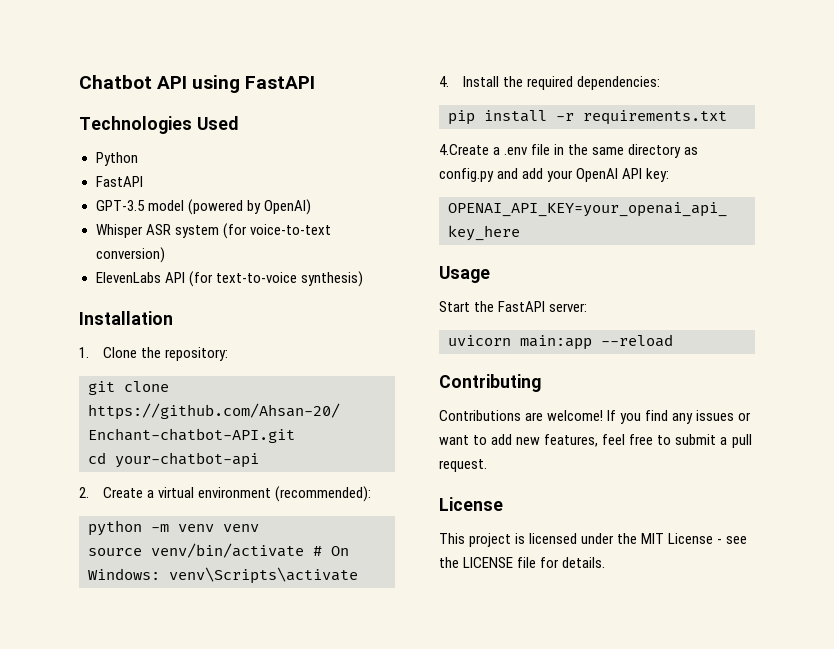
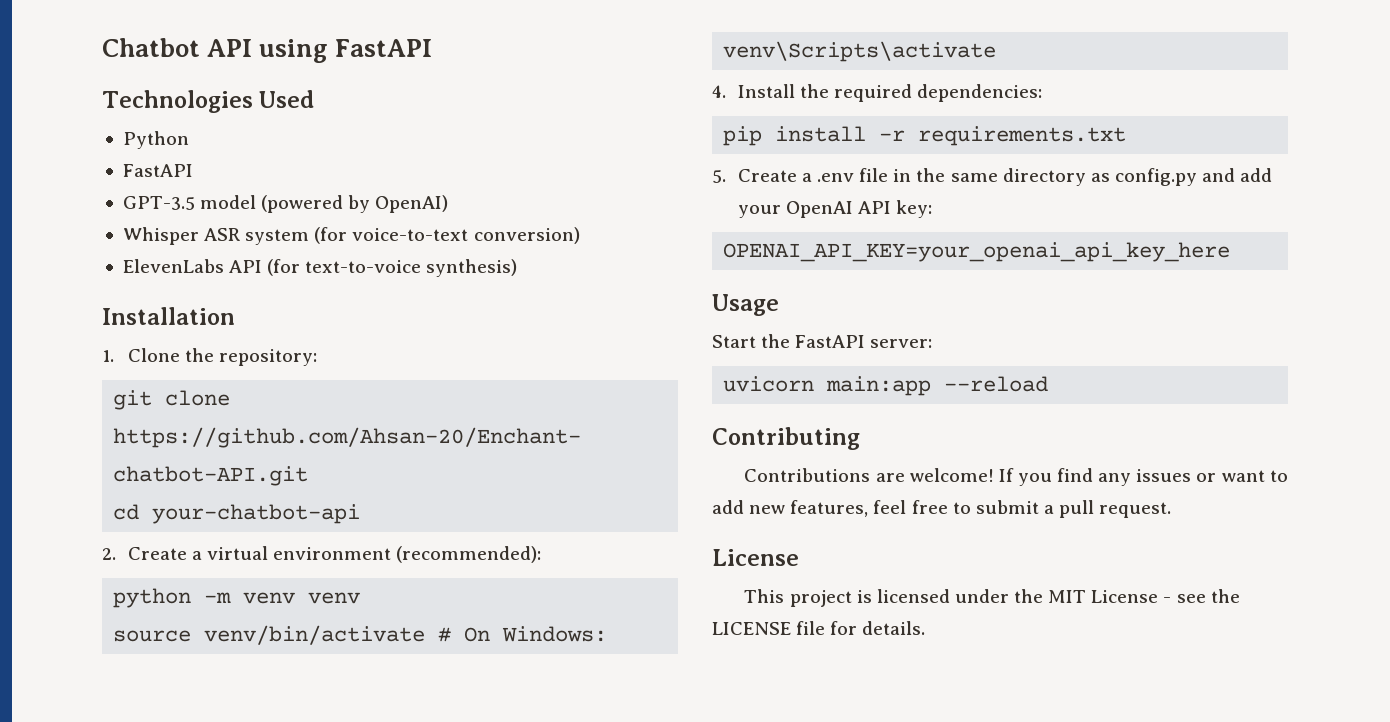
- 4.Create a .env file in the same directory as config.py and add your OpenAI API key:
+ 5. Create a .env file in the same directory as config.py and add your OpenAI API key:

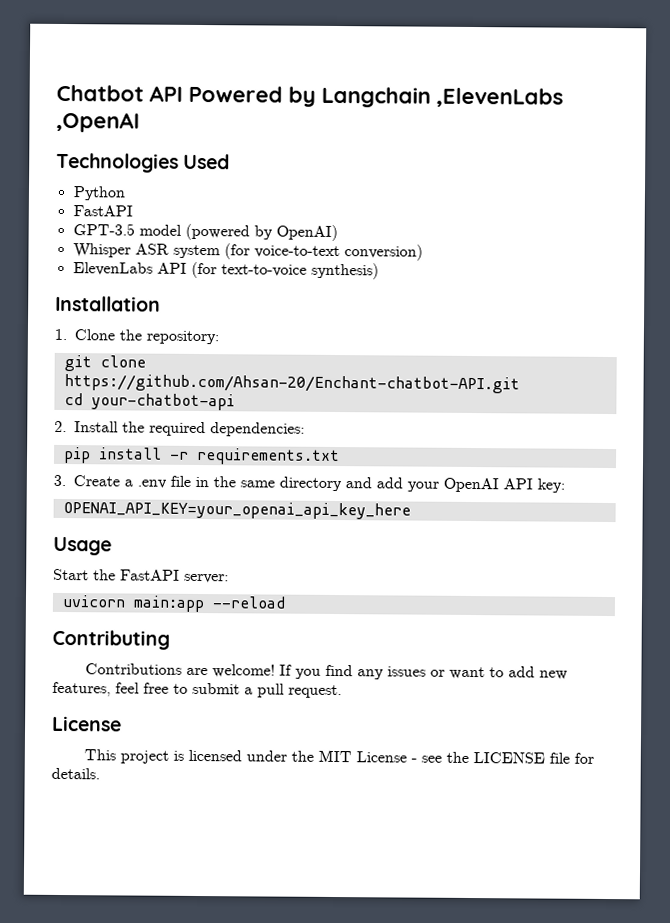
- Chatbot API using FastAPI
+ Chatbot API Powered by Langchain ,ElevenLabs ,OpenAI
- 2. Create a virtual environment (recommended):
- python -m venv venv
- source venv/bin/activate # On Windows: venv\Scripts\activate
- 4. Install the required dependencies:
+ 2. Install the required dependencies:
- 5. Create a .env file in the same directory as config.py and add your OpenAI API key:
+ 3. Create a .env file in the same directory and add your OpenAI API key:

